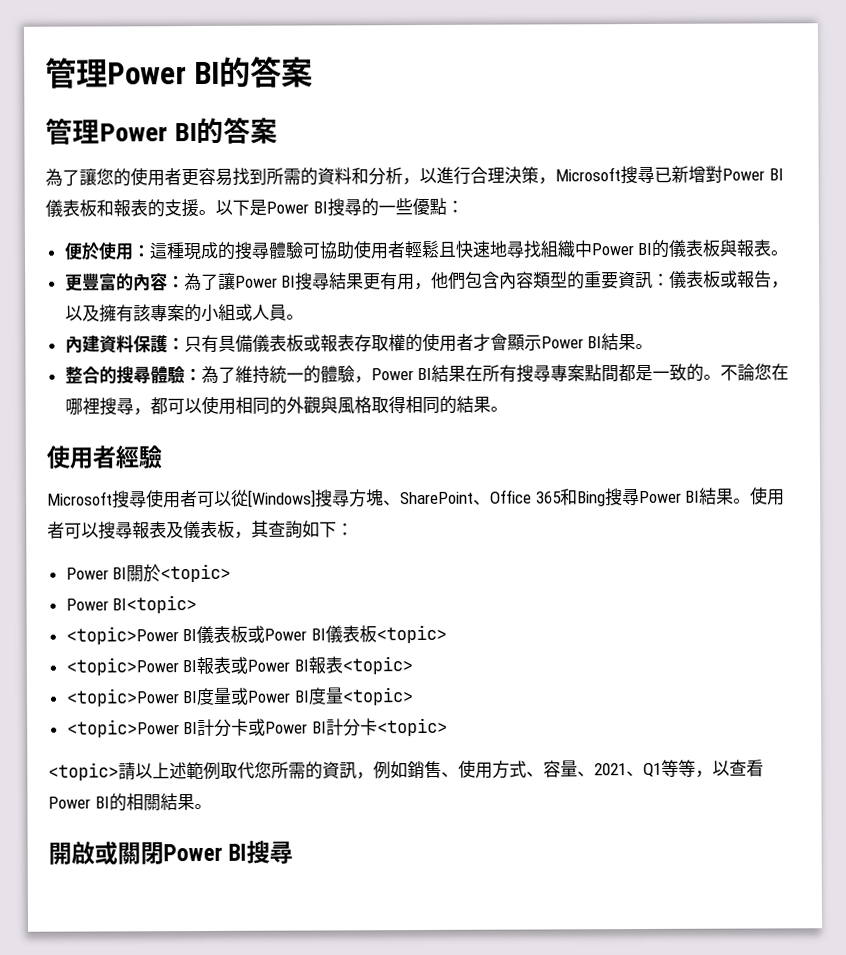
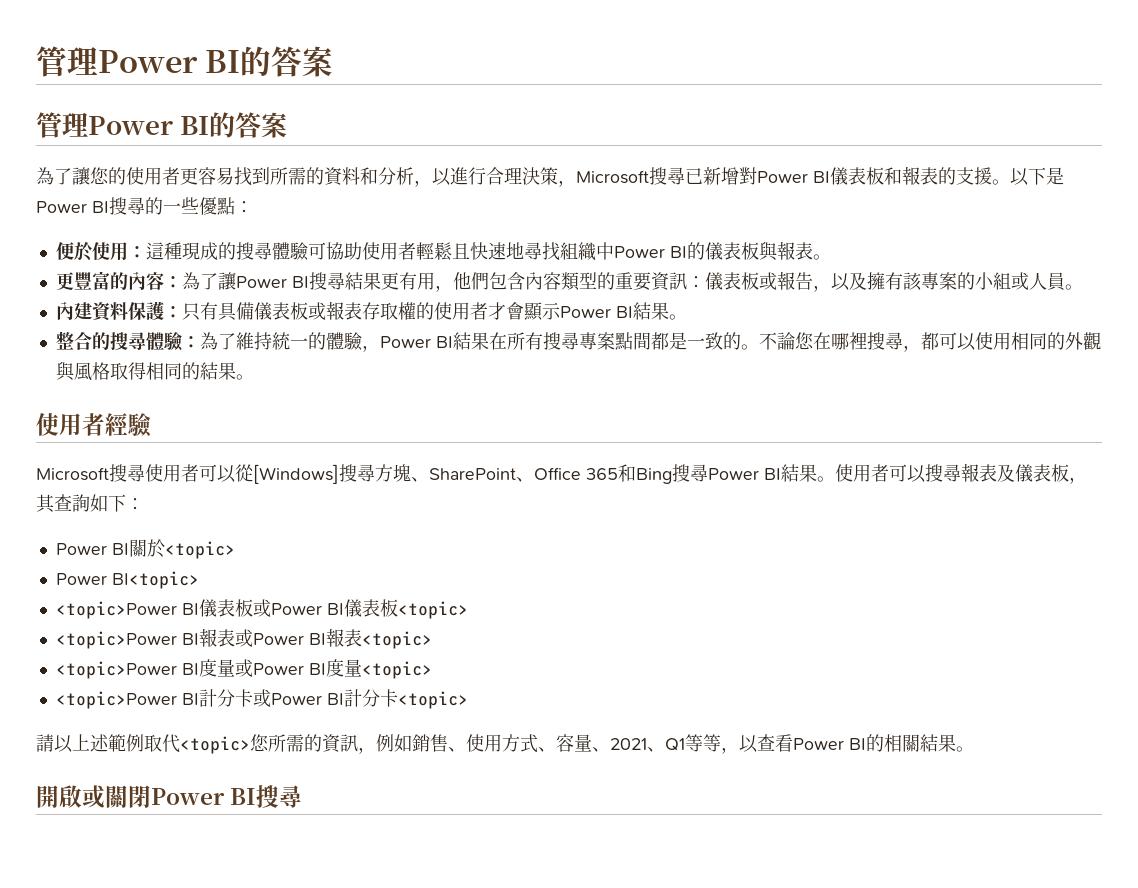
- <topic>請以上述範例取代您所需的資訊，例如銷售、使用方式、容量、2021、Q1等等，以查看Power BI的相關結果。
+ 請以上述範例取代<topic>您所需的資訊，例如銷售、使用方式、容量、2021、Q1等等，以查看Power BI的相關結果。

